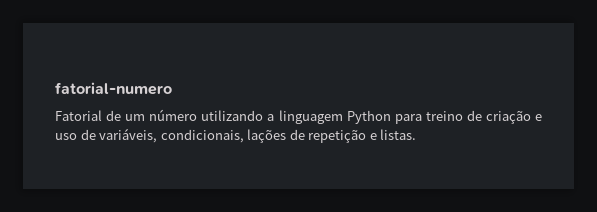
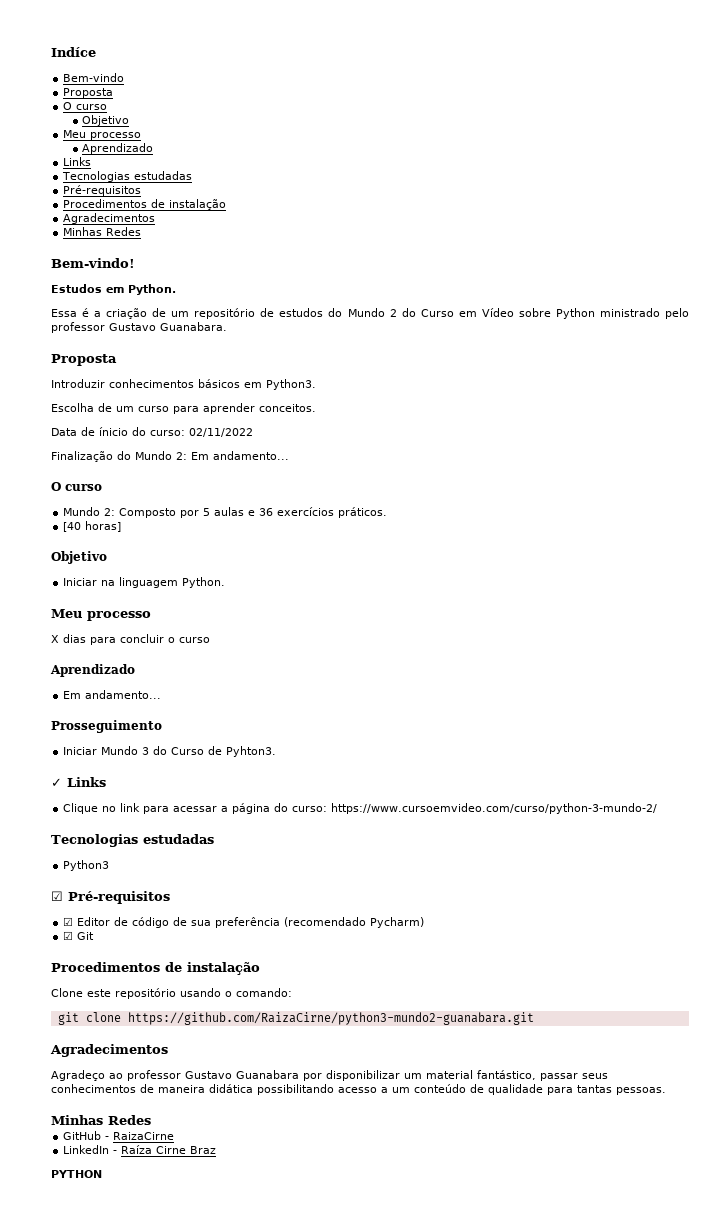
- fatorial-numero
- Fatorial de um número utilizando a linguagem Python para treino de criação e uso de variáveis, condicionais, lações de repetição e listas.
+ Indíce
+ Bem-vindo
+ Proposta
+ O curso
+ Objetivo
+ Meu processo
+ Aprendizado
+ Links
+ Tecnologias estudadas
+ Pré-requisitos
+ Procedimentos de instalação
+ Agradecimentos
+ Minhas Redes
+ Bem-vindo!
+ Estudos em Python.
+ Essa é a criação de um repositório de estudos do Mundo 2 do Curso em Vídeo sobre Python ministrado pelo professor Gustavo Guanabara.
+ Proposta
+ Introduzir conhecimentos básicos em Python3.
+ Escolha de um curso para aprender conceitos.
+ Data de ínicio do curso: 02/11/2022
+ Finalização do Mundo 2: Em andamento...
+ O curso
+ Mundo 2: Composto por 5 aulas e 36 exercícios práticos.
+ [40 horas]
+ Objetivo
+ Iniciar na linguagem Python.
+ Meu processo
+ X dias para concluir o curso
+ Aprendizado
+ Em andamento...
+ Prosseguimento
+ Iniciar Mundo 3 do Curso de Pyhton3.
+ ✓ Links
+ Clique no link para acessar a página do curso: https://www.cursoemvideo.com/curso/python-3-mundo-2/
+ Tecnologias estudadas
+ Python3
+ ☑ Pré-requisitos
+ ☑ Editor de código de sua preferência (recomendado Pycharm)
+ ☑ Git
+ Procedimentos de instalação
+ Clone este repositório usando o comando:
+ git clone https://github.com/RaizaCirne/python3-mundo2-guanabara.git
+ Agradecimentos
+ Agradeço ao professor Gustavo Guanabara por disponibilizar um material fantástico, passar seus conhecimentos de maneira didática possibilitando acesso a um conteúdo de qualidade para tantas pessoas.
+ Minhas Redes
+ GitHub - RaizaCirne
+ LinkedIn - Raíza Cirne Braz
+ PYTHON

